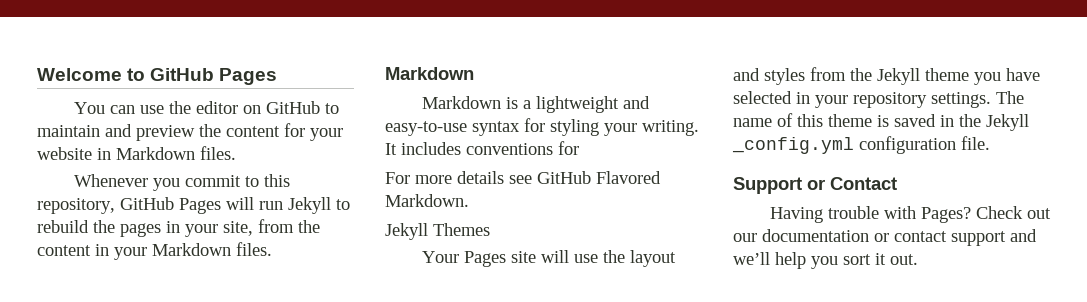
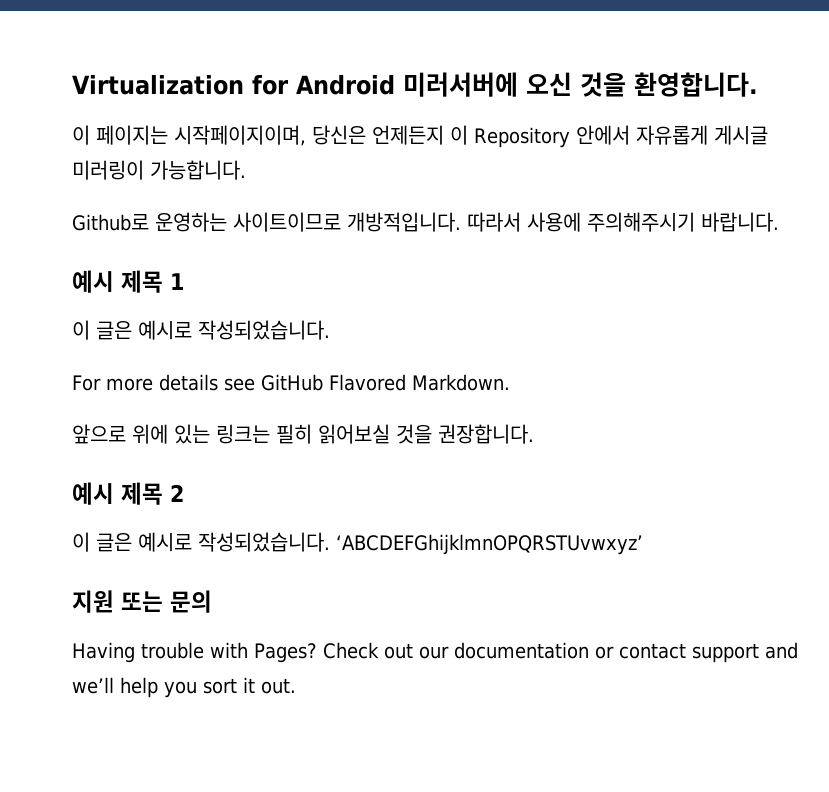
- Welcome to GitHub Pages
- You can use the editor on GitHub to maintain and preview the content for your website in Markdown files.
- Whenever you commit to this repository, GitHub Pages will run Jekyll to rebuild the pages in your site, from the content in your Markdown files.
- Markdown
- Markdown is a lightweight and easy-to-use syntax for styling your writing. It includes conventions for
+ Virtualization for Android 미러서버에 오신 것을 환영합니다.
+ 이 페이지는 시작페이지이며, 당신은 언제든지 이 Repository 안에서 자유롭게 게시글 미러링이 가능합니다.
+ Github로 운영하는 사이트이므로 개방적입니다. 따라서 사용에 주의해주시기 바랍니다.
+ 예시 제목 1
+ 이 글은 예시로 작성되었습니다.
- Jekyll Themes
- Your Pages site will use the layout and styles from the Jekyll theme you have selected in your repository settings. The name of this theme is saved in the Jekyll _config.yml configuration file.
- Support or Contact
+ 앞으로 위에 있는 링크는 필히 읽어보실 것을 권장합니다.
+ 예시 제목 2
+ 이 글은 예시로 작성되었습니다. ‘ABCDEFGhijklmnOPQRSTUvwxyz’
+ 지원 또는 문의

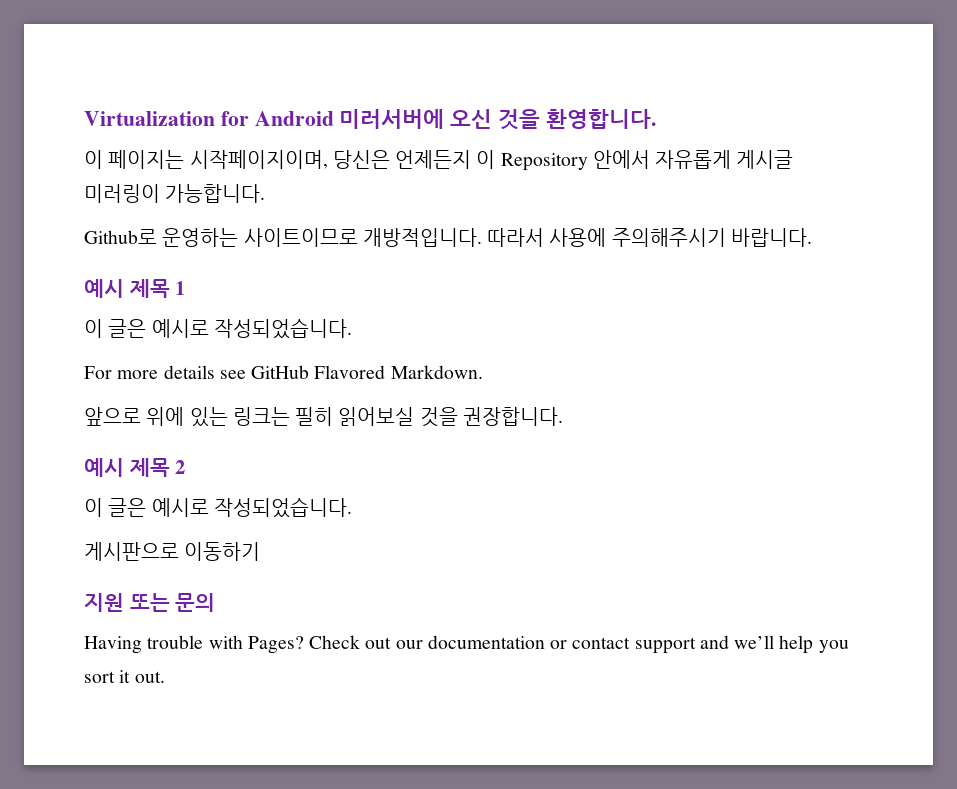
  예시 제목 2
- 이 글은 예시로 작성되었습니다. ‘ABCDEFGhijklmnOPQRSTUvwxyz’
+ 이 글은 예시로 작성되었습니다.
+ 게시판으로 이동하기

